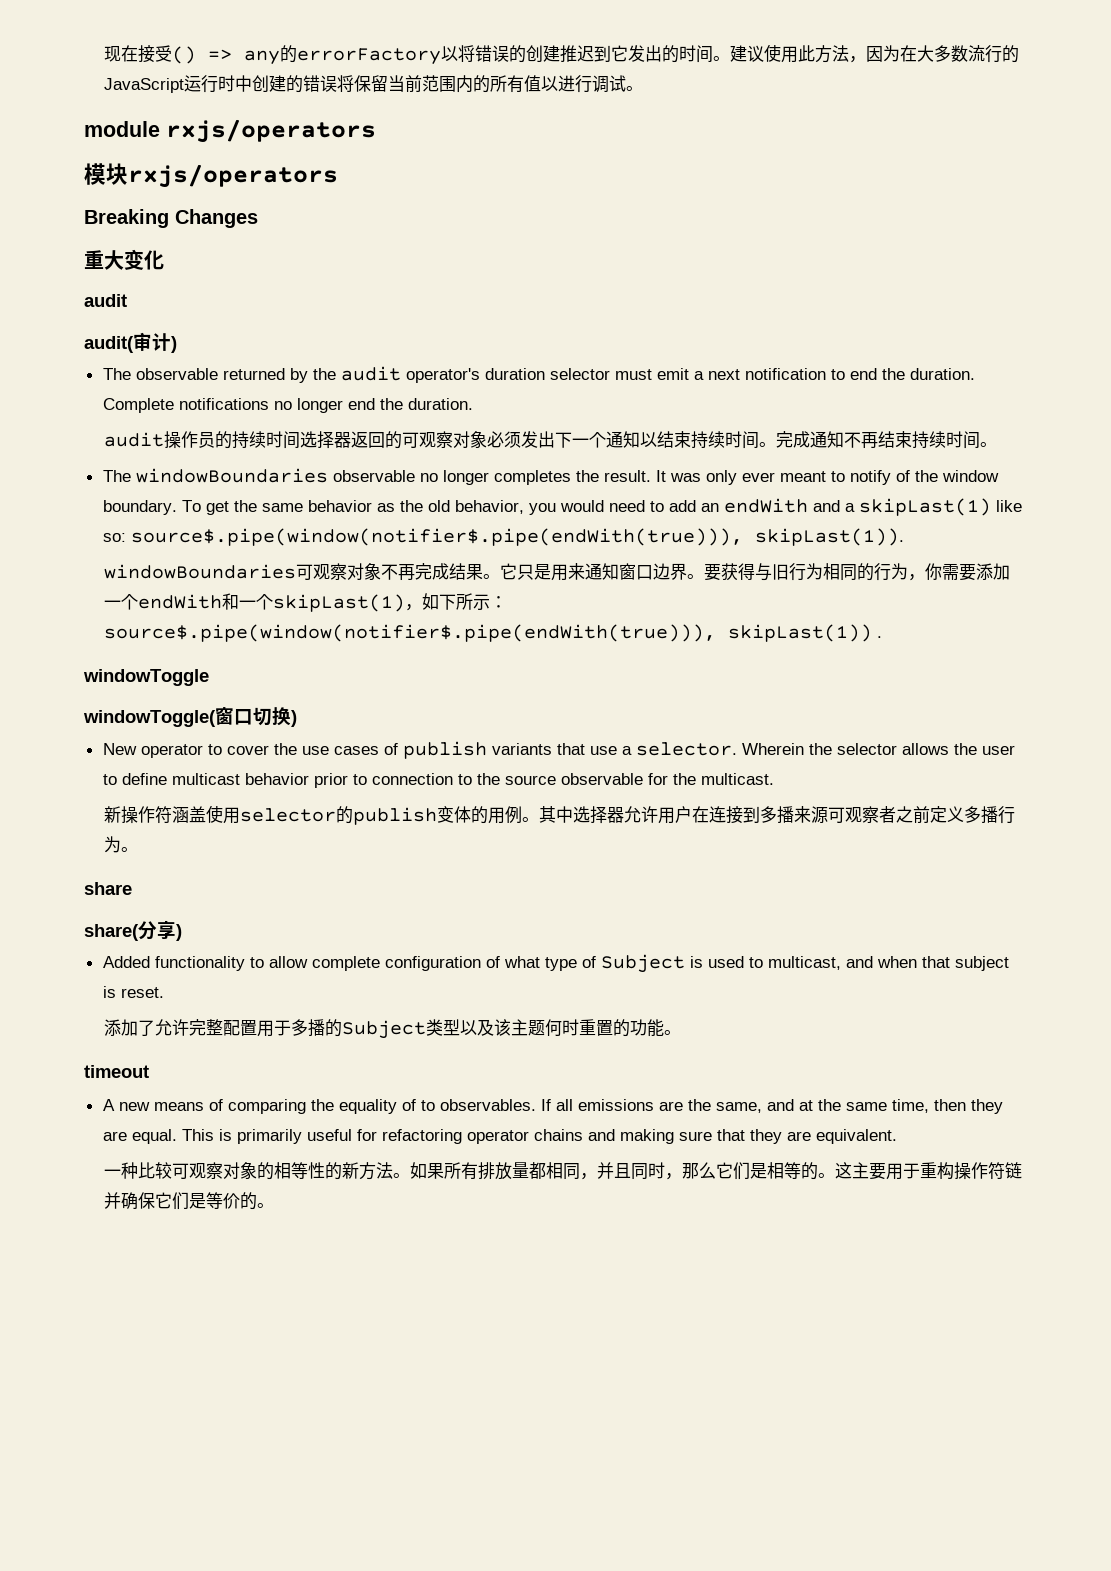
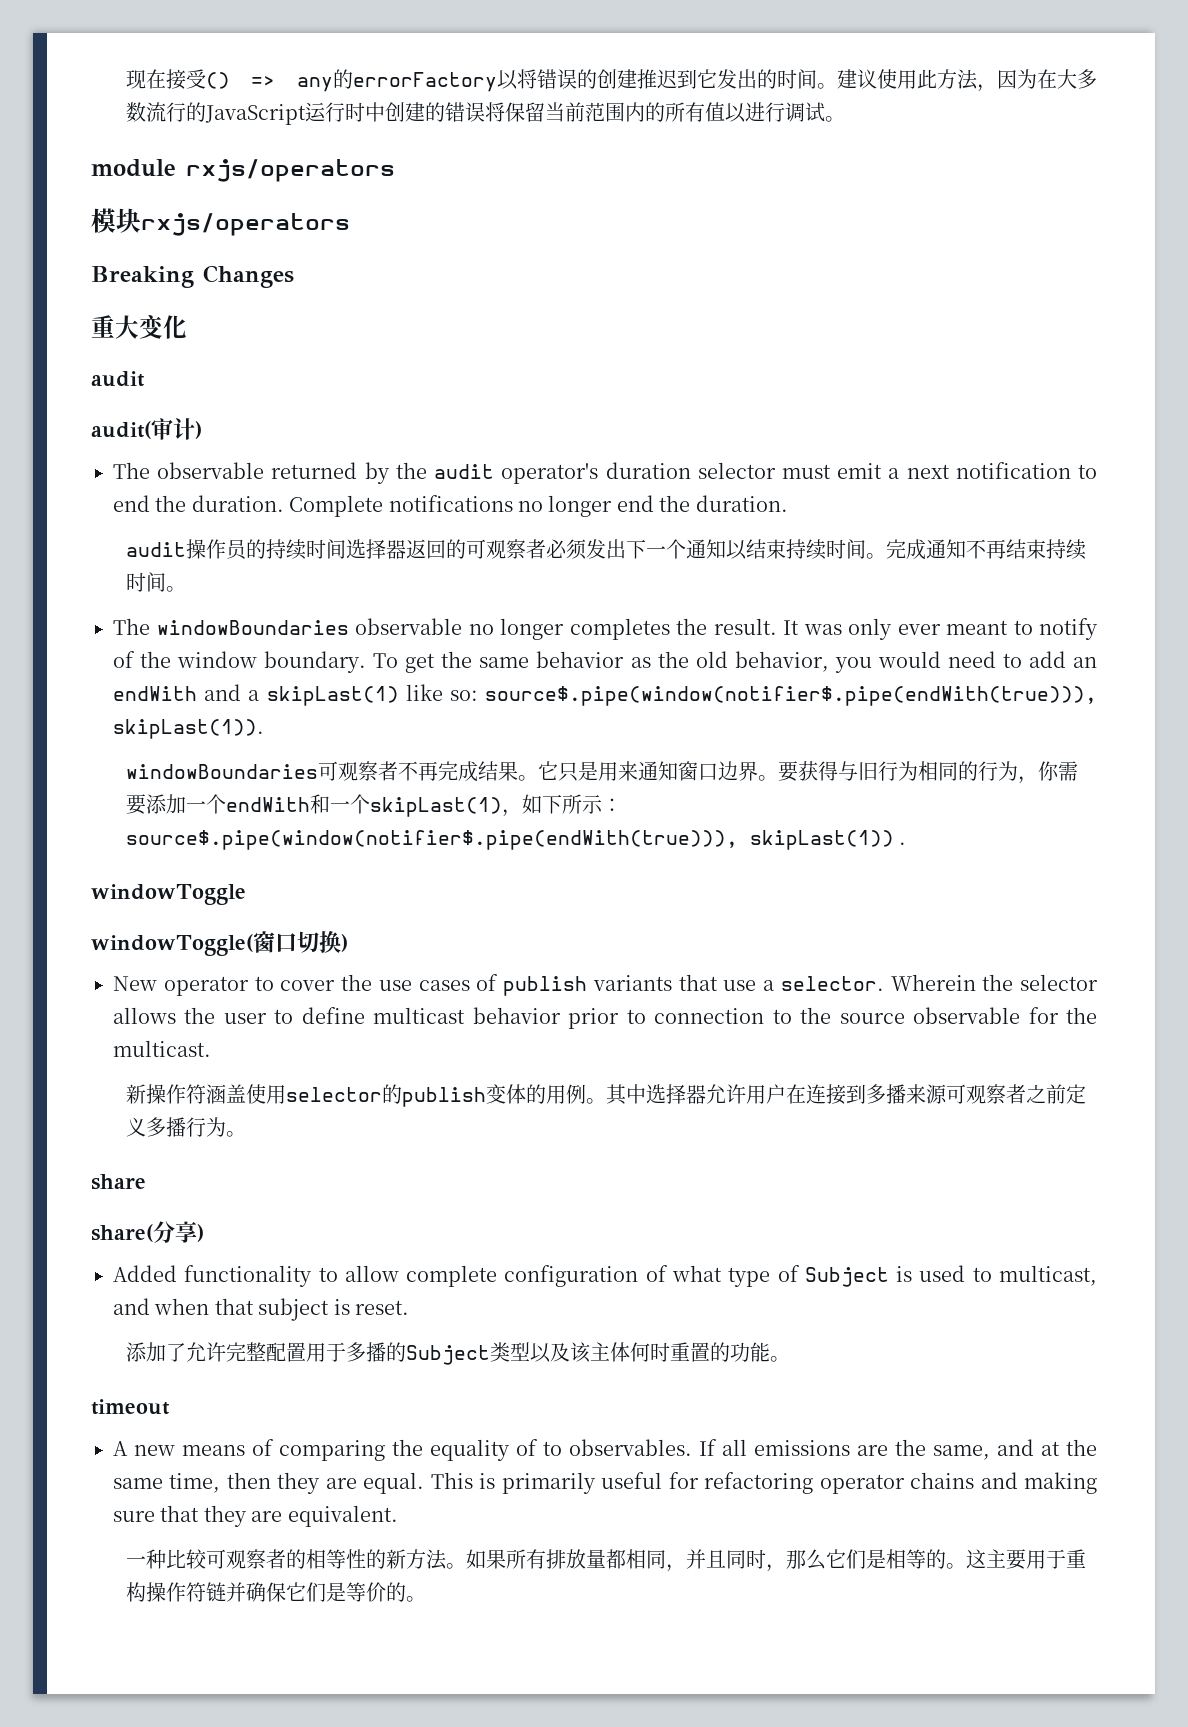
- audit操作员的持续时间选择器返回的可观察对象必须发出下一个通知以结束持续时间。
+ audit操作员的持续时间选择器返回的可观察者必须发出下一个通知以结束持续时间。
- windowBoundaries可观察对象不再完成结果。
+ windowBoundaries可观察者不再完成结果。
- 添加了允许完整配置用于多播的Subject类型以及该主题何时重置的功能。
+ 添加了允许完整配置用于多播的Subject类型以及该主体何时重置的功能。
- 一种比较可观察对象的相等性的新方法。
+ 一种比较可观察者的相等性的新方法。

